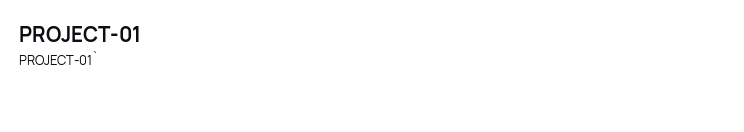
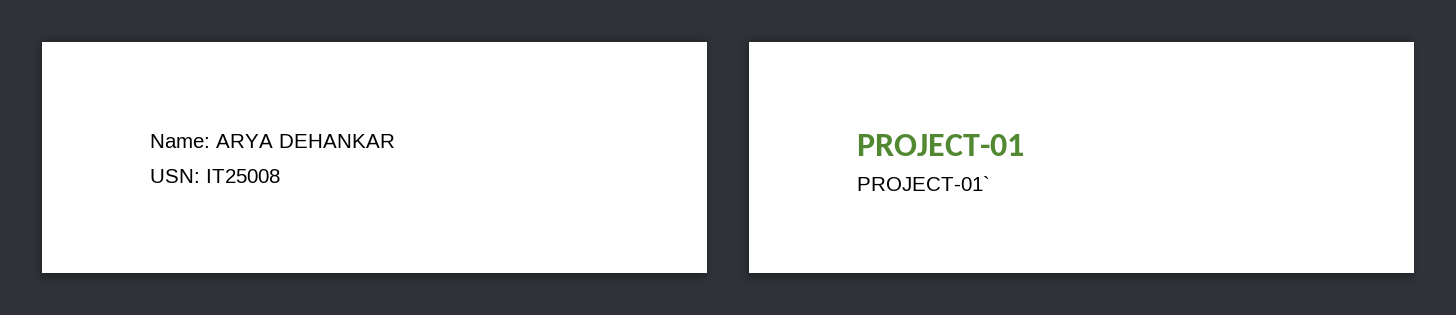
+ Name: ARYA DEHANKAR
+ USN: IT25008

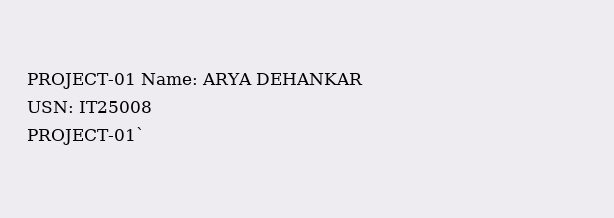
- Name: ARYA DEHANKAR
+ PROJECT-01 Name: ARYA DEHANKAR
- PROJECT-01

